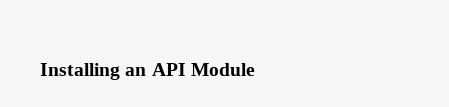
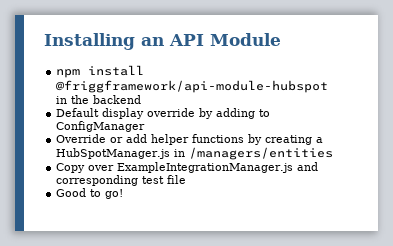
+ npm install @friggframework/api-module-hubspot in the backend
+ Default display override by adding to ConfigManager
+ Override or add helper functions by creating a HubSpotManager.js in /managers/entities
+ Copy over ExampleIntegrationManager.js and corresponding test file
+ Good to go!

